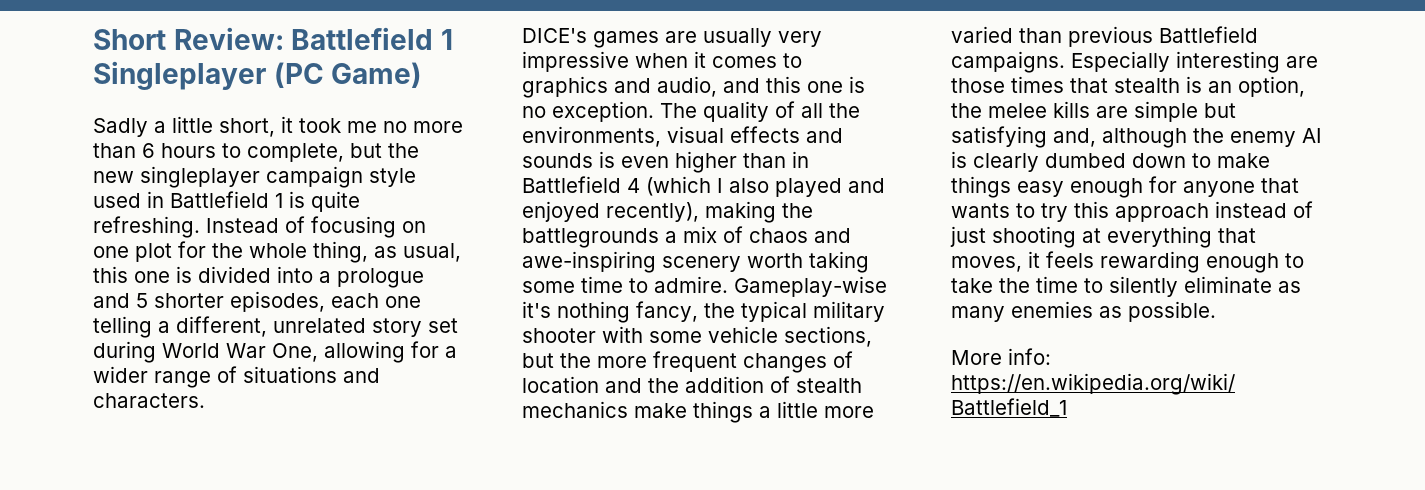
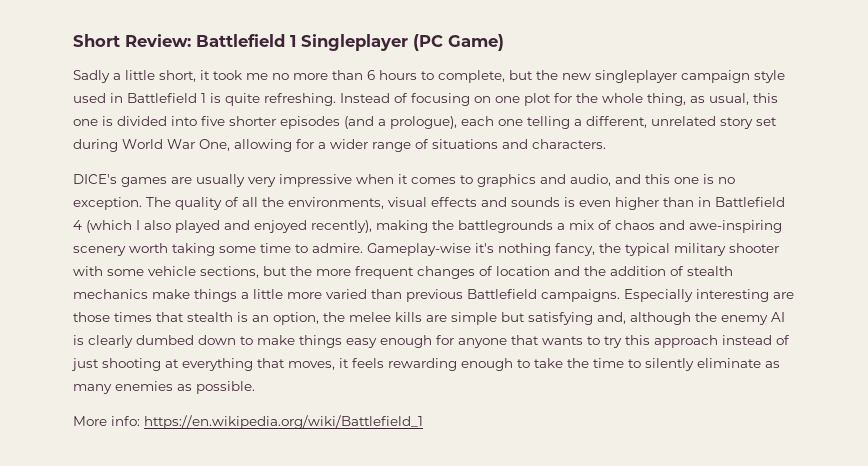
- Instead of focusing on one plot for the whole thing, as usual, this one is divided into a prologue and 5 shorter episodes, each one telling a different, unrelated story set during World War One, allowing for a wider range of situations and characters.
+ Instead of focusing on one plot for the whole thing, as usual, this one is divided into five shorter episodes (and a prologue), each one telling a different, unrelated story set during World War One, allowing for a wider range of situations and characters.

